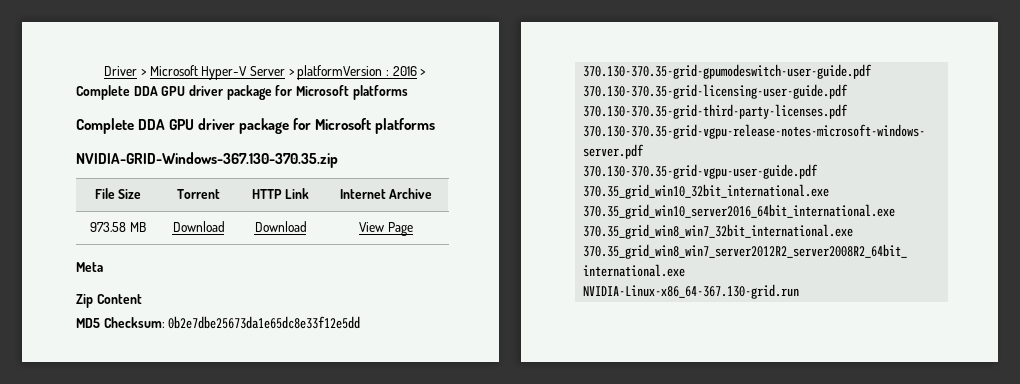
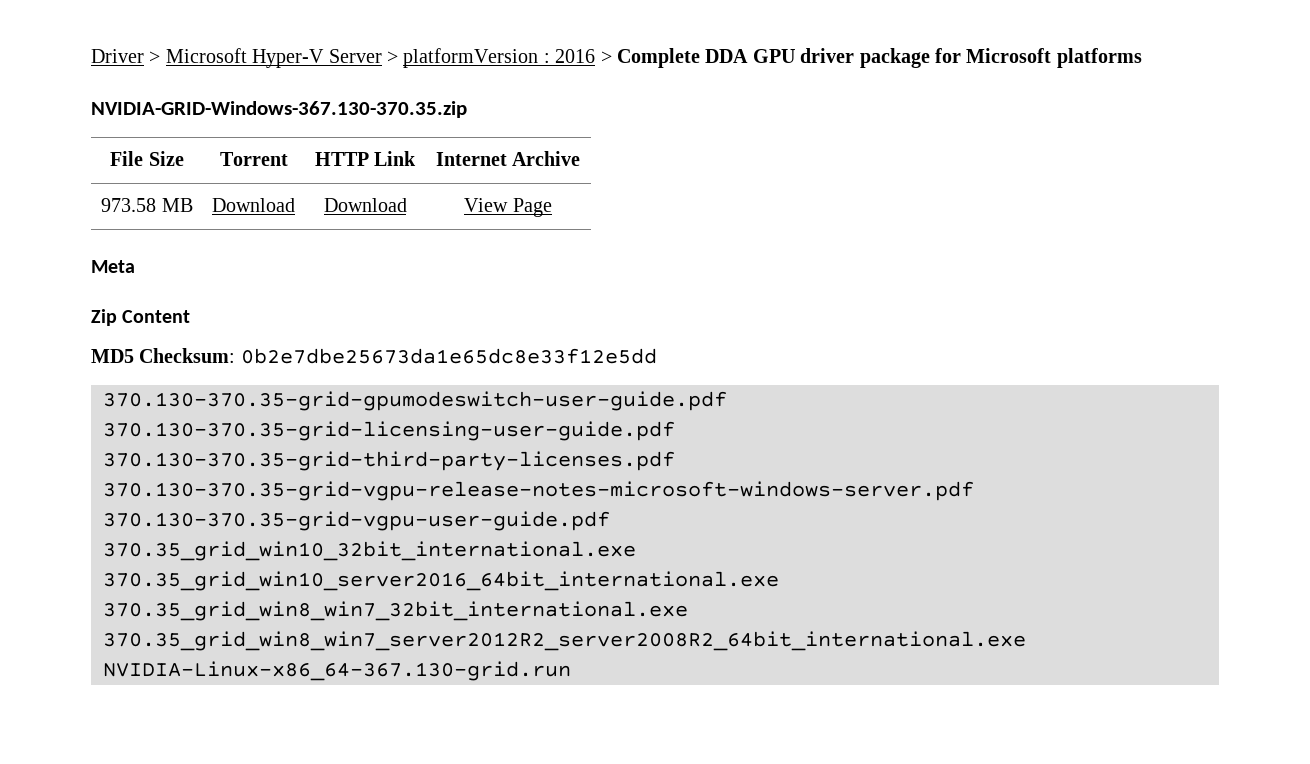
  Driver > Microsoft Hyper-V Server > platformVersion : 2016 > Complete DDA GPU driver package for Microsoft platforms
- Complete DDA GPU driver package for Microsoft platforms

